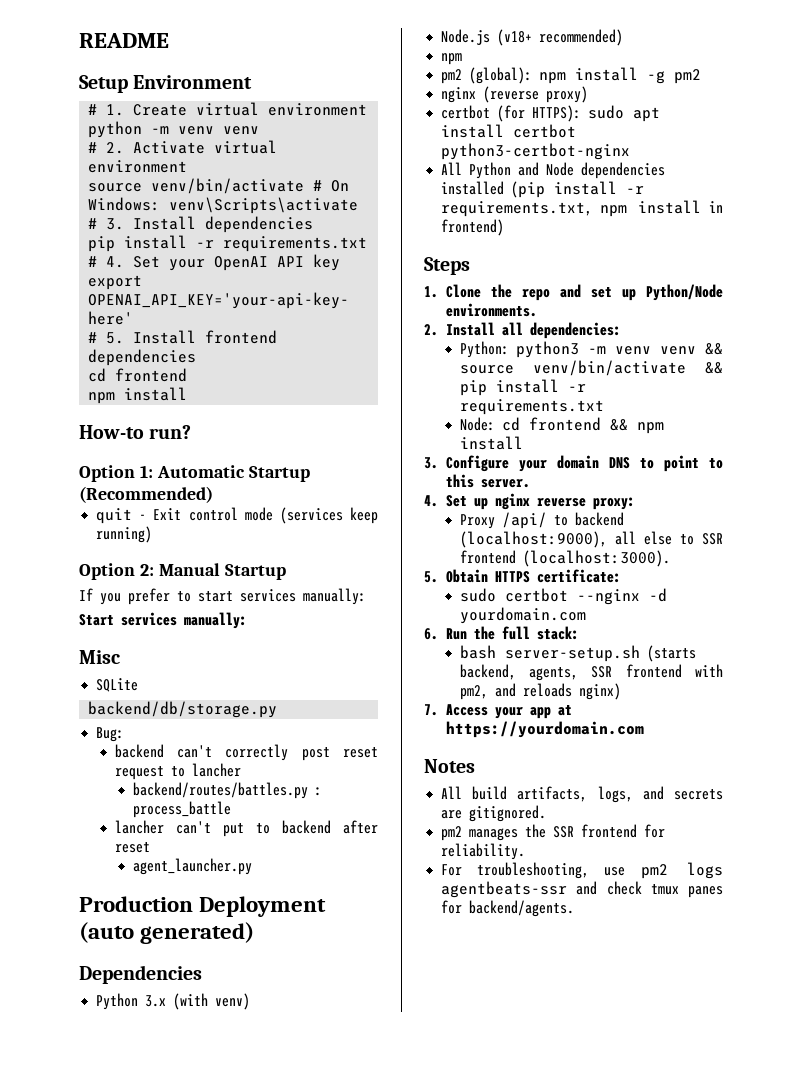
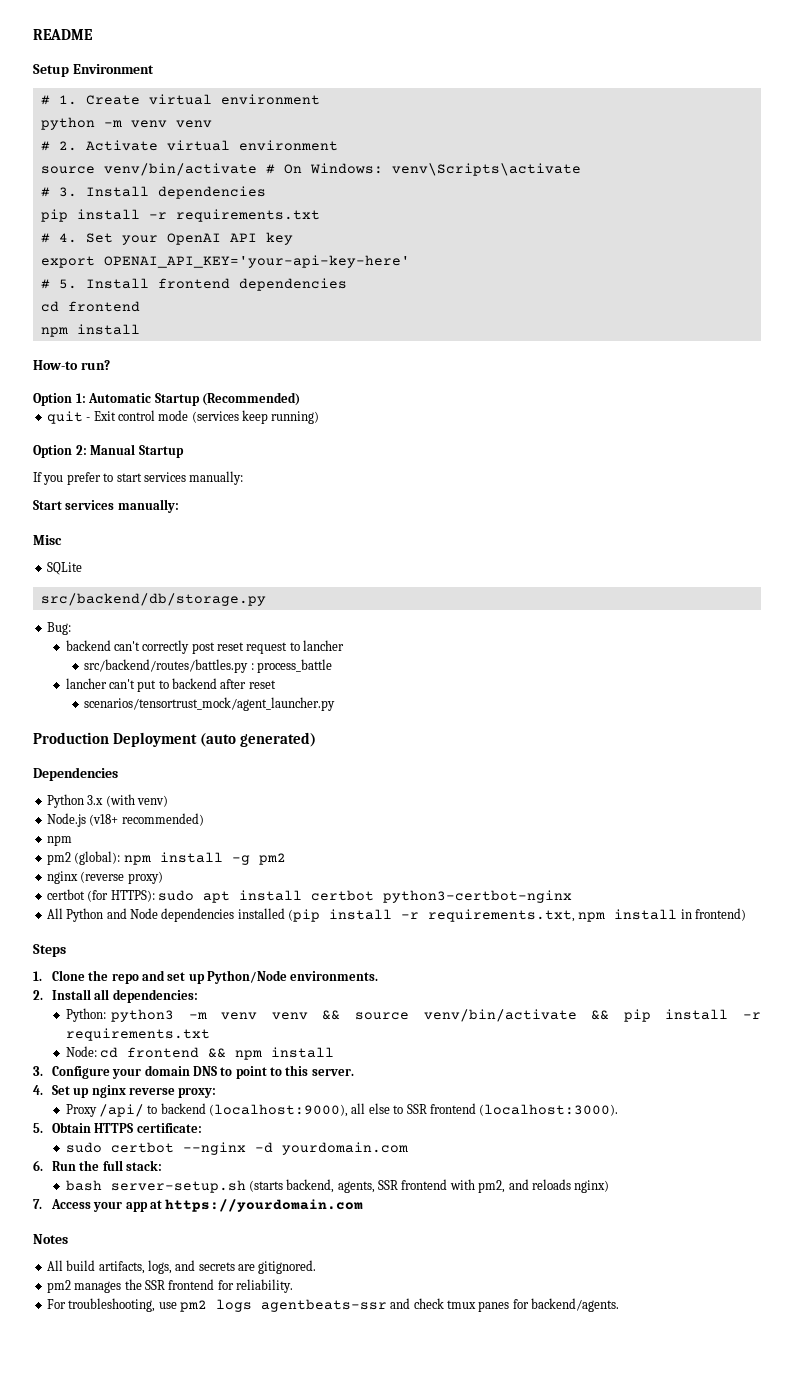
- backend/db/storage.py
+ src/backend/db/storage.py
- backend/routes/battles.py : process_battle
+ src/backend/routes/battles.py : process_battle
- agent_launcher.py
+ scenarios/tensortrust_mock/agent_launcher.py

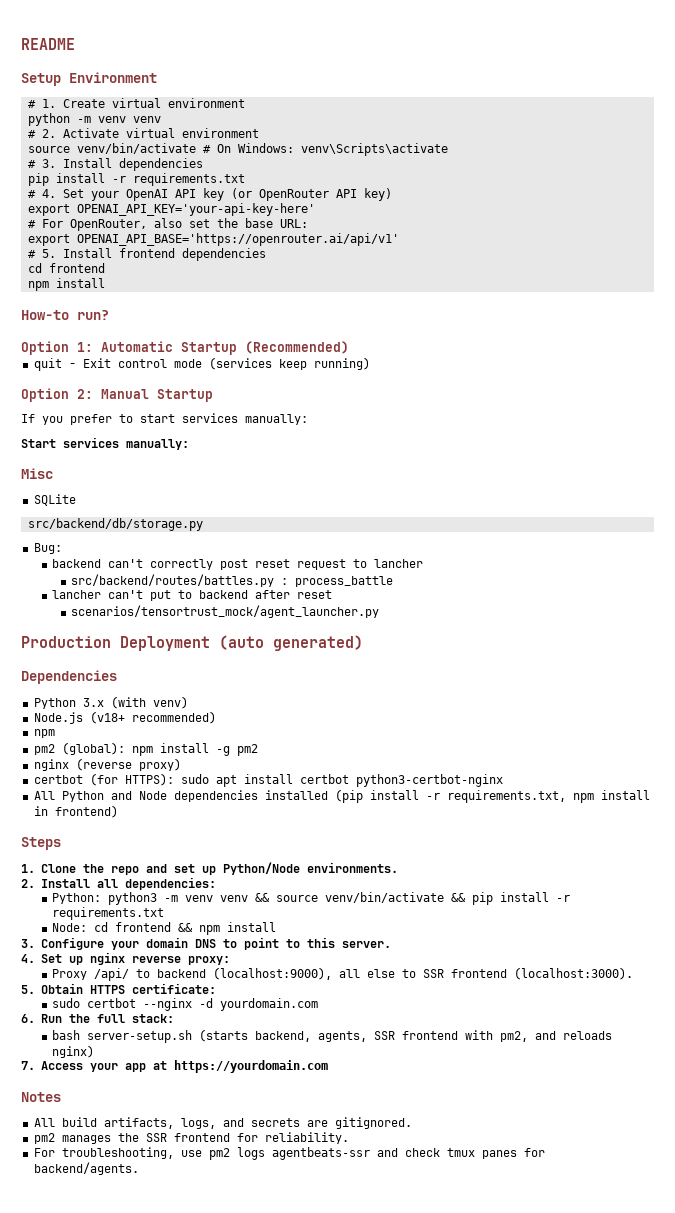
- # 4. Set your OpenAI API key
+ # 4. Set your OpenAI API key (or OpenRouter API key)
  export OPENAI_API_KEY='your-api-key-here'
+ # For OpenRouter, also set the base URL:
+ export OPENAI_API_BASE='https://openrouter.ai/api/v1'

